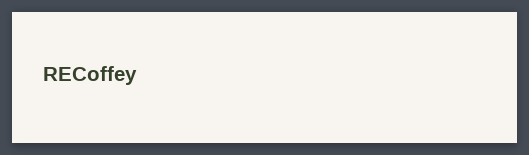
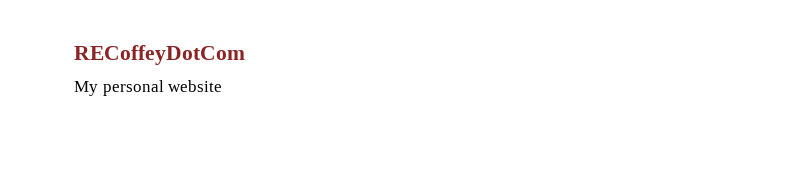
- RECoffey
+ RECoffeyDotCom
+ My personal website

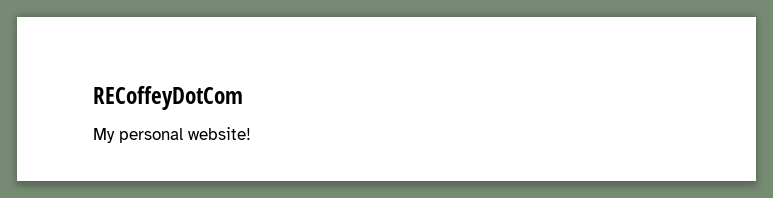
- My personal website
+ My personal website!

